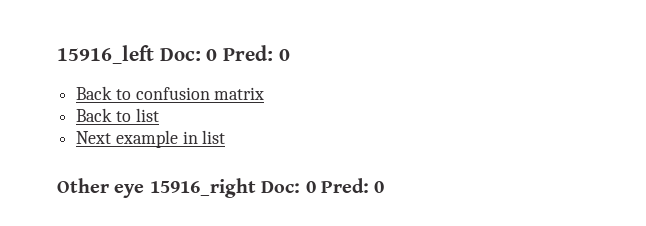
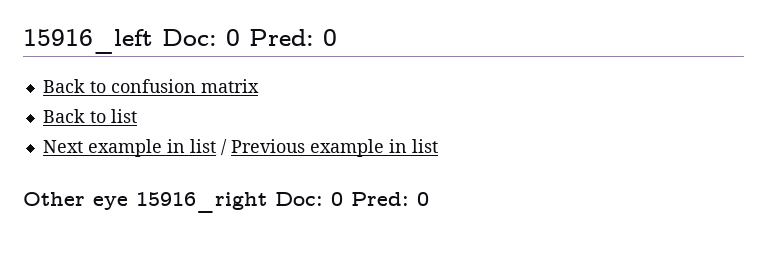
- Next example in list
+ Next example in list / Previous example in list

